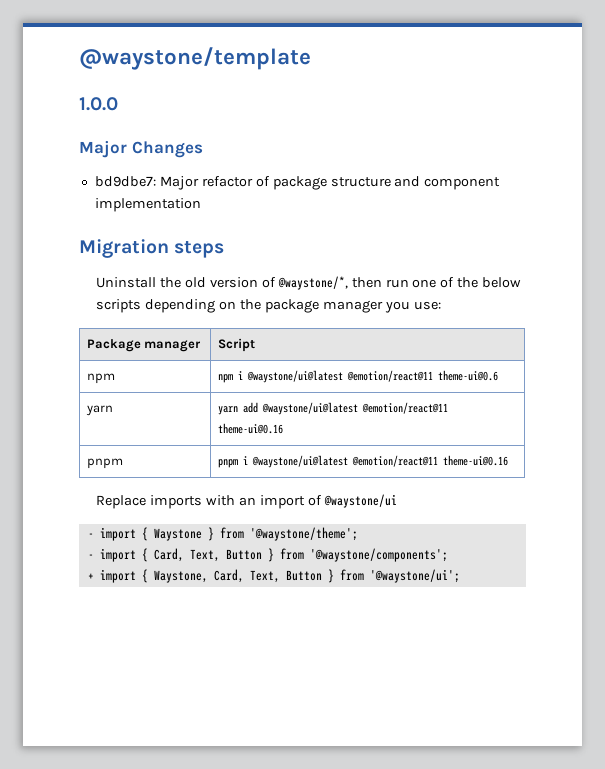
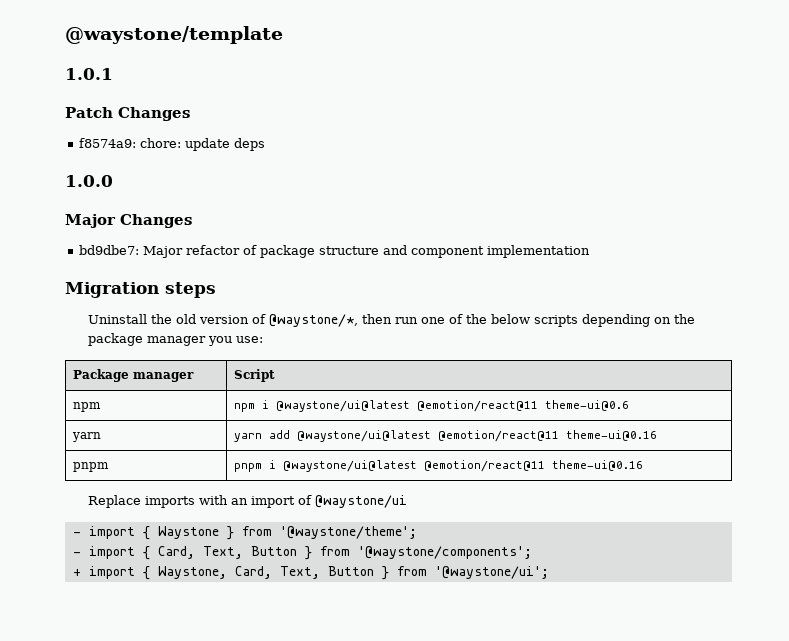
+ 1.0.1
+ Patch Changes
+ f8574a9: chore: update deps

